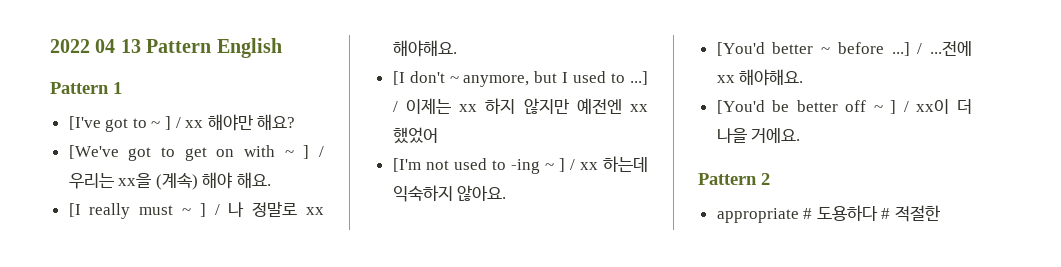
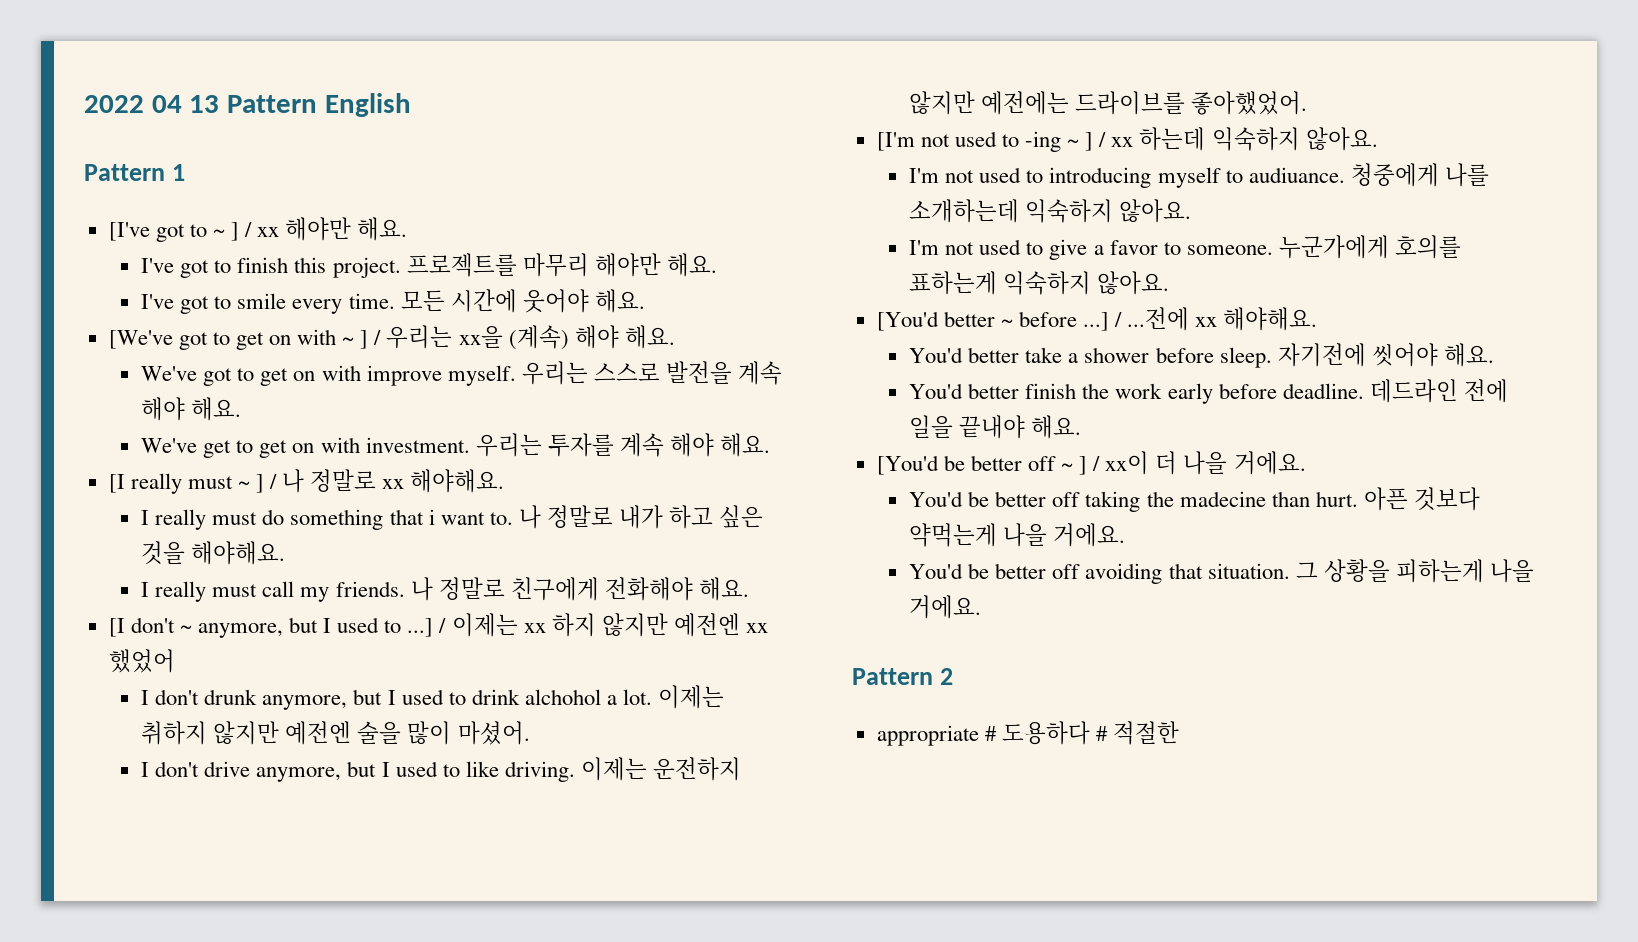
- [I've got to ~ ] / xx 해야만 해요?
+ [I've got to ~ ] / xx 해야만 해요.
+ I've got to finish this project. 프로젝트를 마무리 해야만 해요.
+ I've got to smile every time. 모든 시간에 웃어야 해요.
+ We've got to get on with improve myself. 우리는 스스로 발전을 계속 해야 해요.
+ We've get to get on with investment. 우리는 투자를 계속 해야 해요.
+ I really must do something that i want to. 나 정말로 내가 하고 싶은 것을 해야해요.
+ I really must call my friends. 나 정말로 친구에게 전화해야 해요.
+ I don't drunk anymore, but I used to drink alchohol a lot. 이제는 취하지 않지만 예전엔 술을 많이 마셨어.
+ I don't drive anymore, but I used to like driving. 이제는 운전하지 않지만 예전에는 드라이브를 좋아했었어.
+ I'm not used to introducing myself to audiuance. 청중에게 나를 소개하는데 익숙하지 않아요.
+ I'm not used to give a favor to someone. 누군가에게 호의를 표하는게 익숙하지 않아요.
+ You'd better take a shower before sleep. 자기전에 씻어야 해요.
+ You'd better finish the work early before deadline. 데드라인 전에 일을 끝내야 해요.
+ You'd be better off taking the madecine than hurt. 아픈 것보다 약먹는게 나을 거에요.
+ You'd be better off avoiding that situation. 그 상황을 피하는게 나을 거에요.

